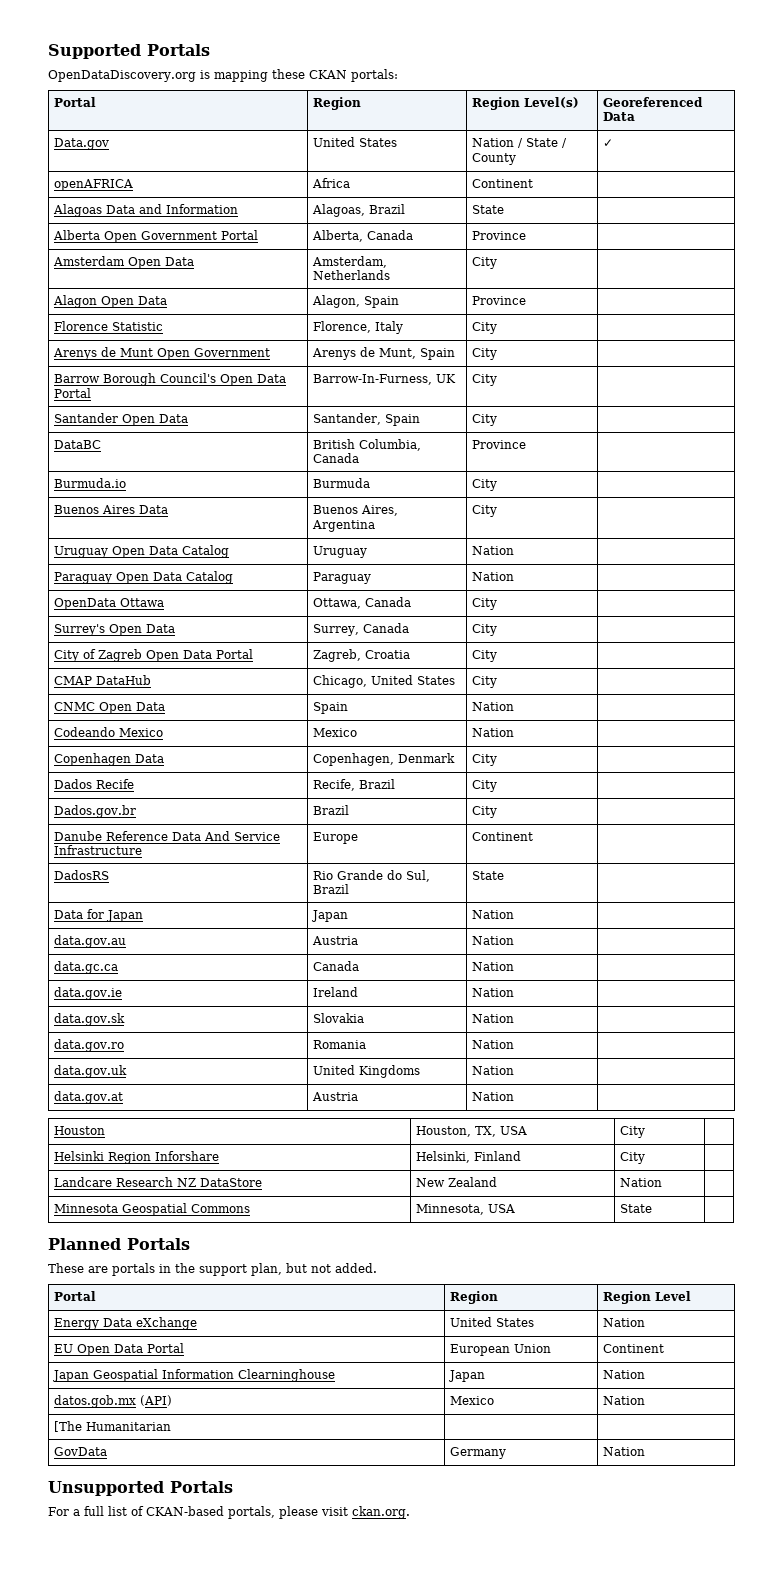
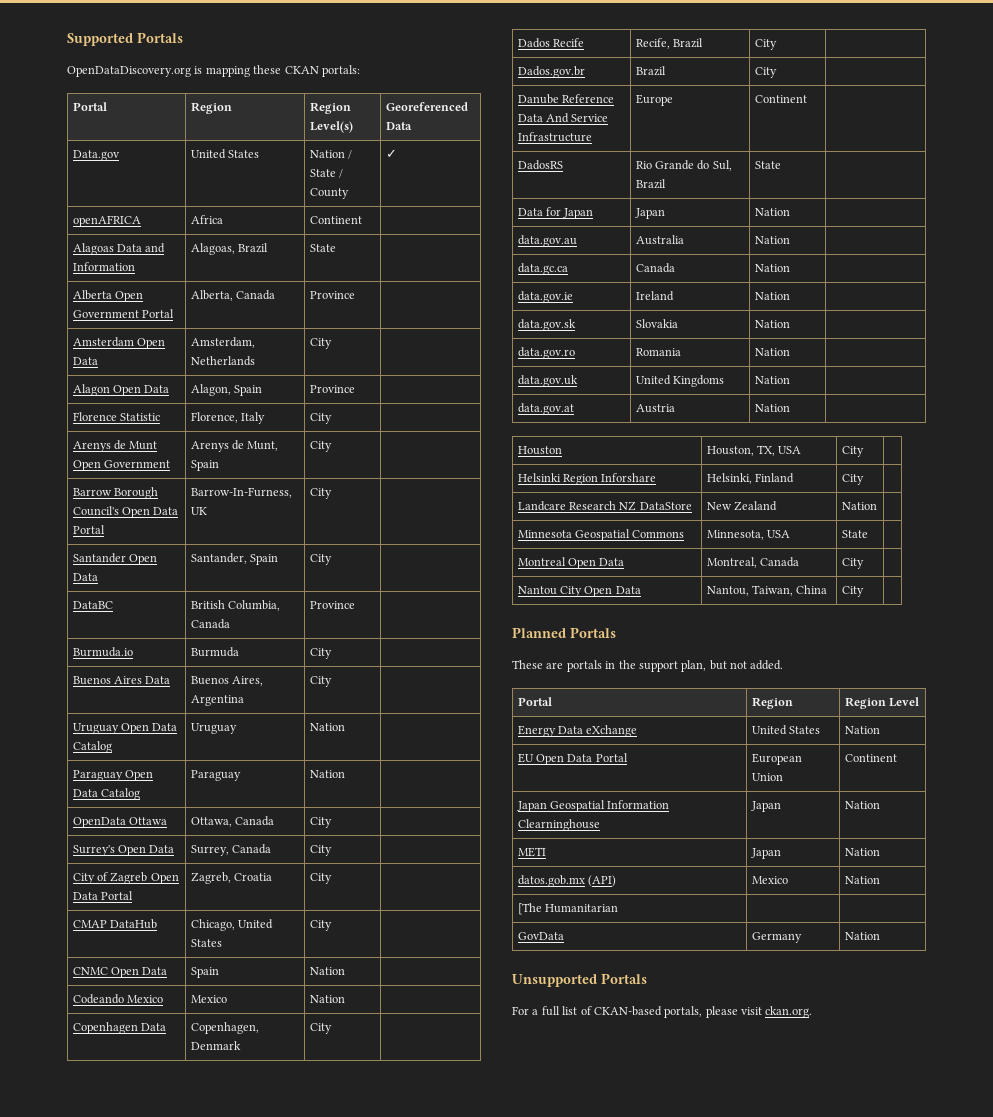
- data.gov.au | Austria | Nation |
+ data.gov.au | Australia | Nation |
+ Montreal Open Data | Montreal, Canada | City |
+ Nantou City Open Data | Nantou, Taiwan, China | City |
+ METI | Japan | Nation

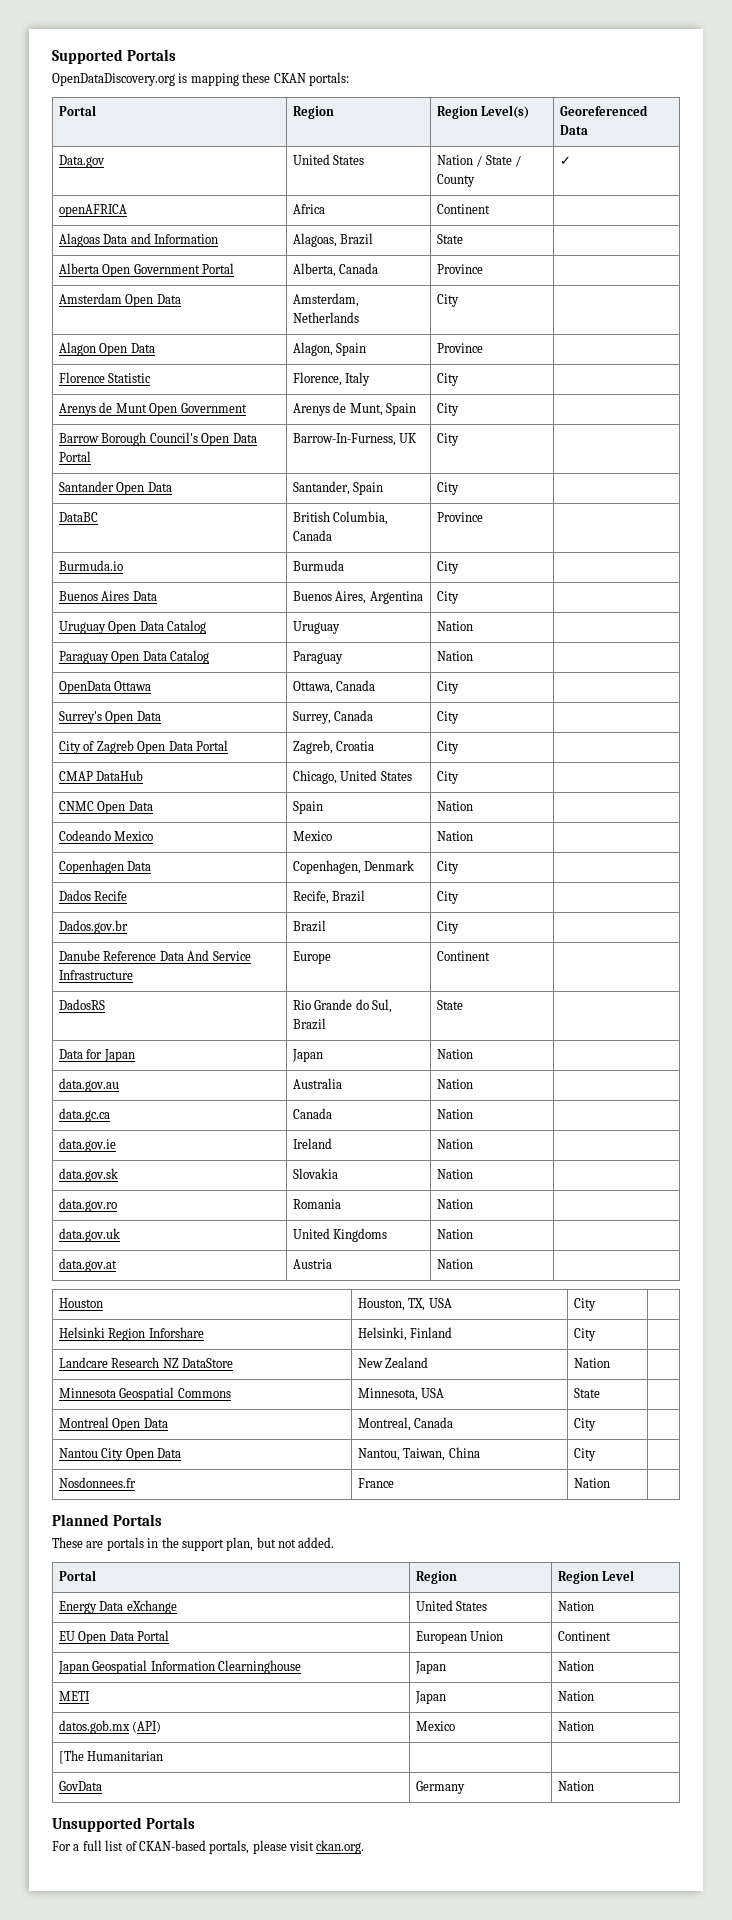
+ Nosdonnees.fr | France | Nation |

